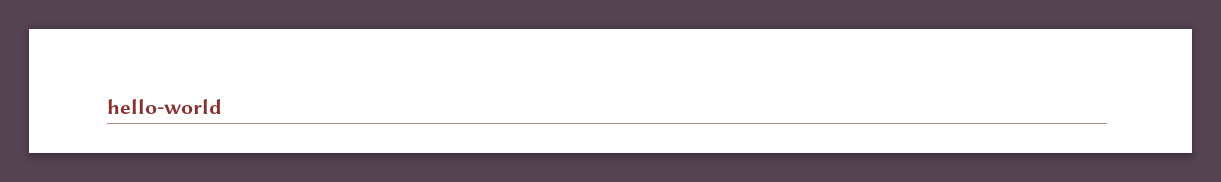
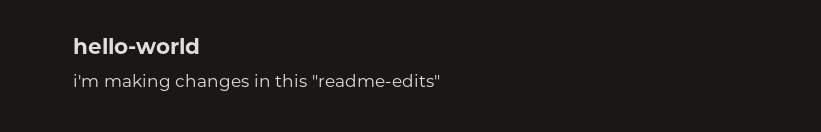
+ i'm making changes in this "readme-edits"

